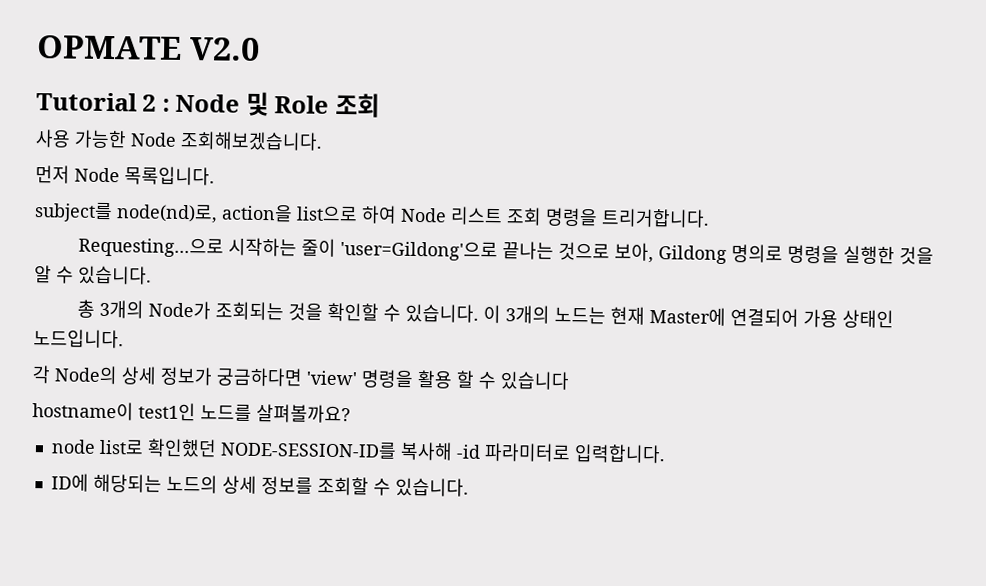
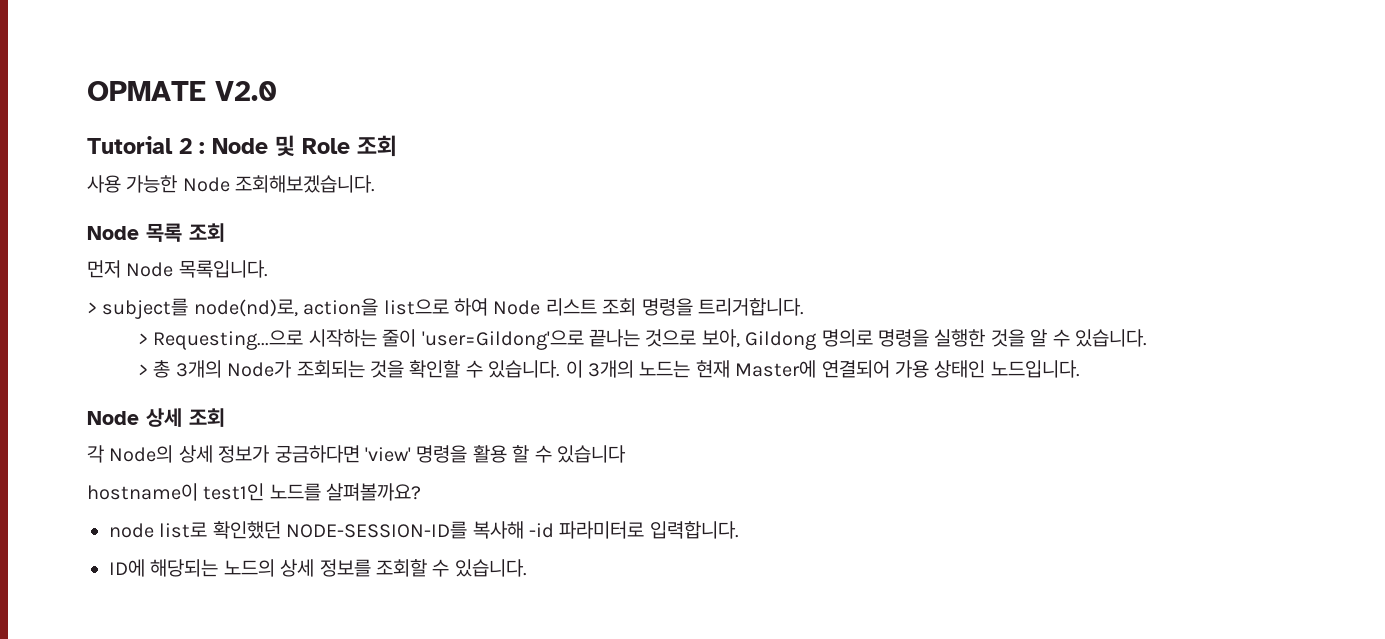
+ Node 목록 조회
- subject를 node(nd)로, action을 list으로 하여 Node 리스트 조회 명령을 트리거합니다.
+ > subject를 node(nd)로, action을 list으로 하여 Node 리스트 조회 명령을 트리거합니다.
- Requesting...으로 시작하는 줄이 'user=Gildong'으로 끝나는 것으로 보아, Gildong 명의로 명령을 실행한 것을 알 수 있습니다.
+ > Requesting...으로 시작하는 줄이 'user=Gildong'으로 끝나는 것으로 보아, Gildong 명의로 명령을 실행한 것을 알 수 있습니다.
- 총 3개의 Node가 조회되는 것을 확인할 수 있습니다.
+ > 총 3개의 Node가 조회되는 것을 확인할 수 있습니다.
+ Node 상세 조회

